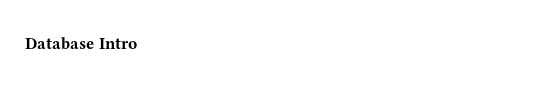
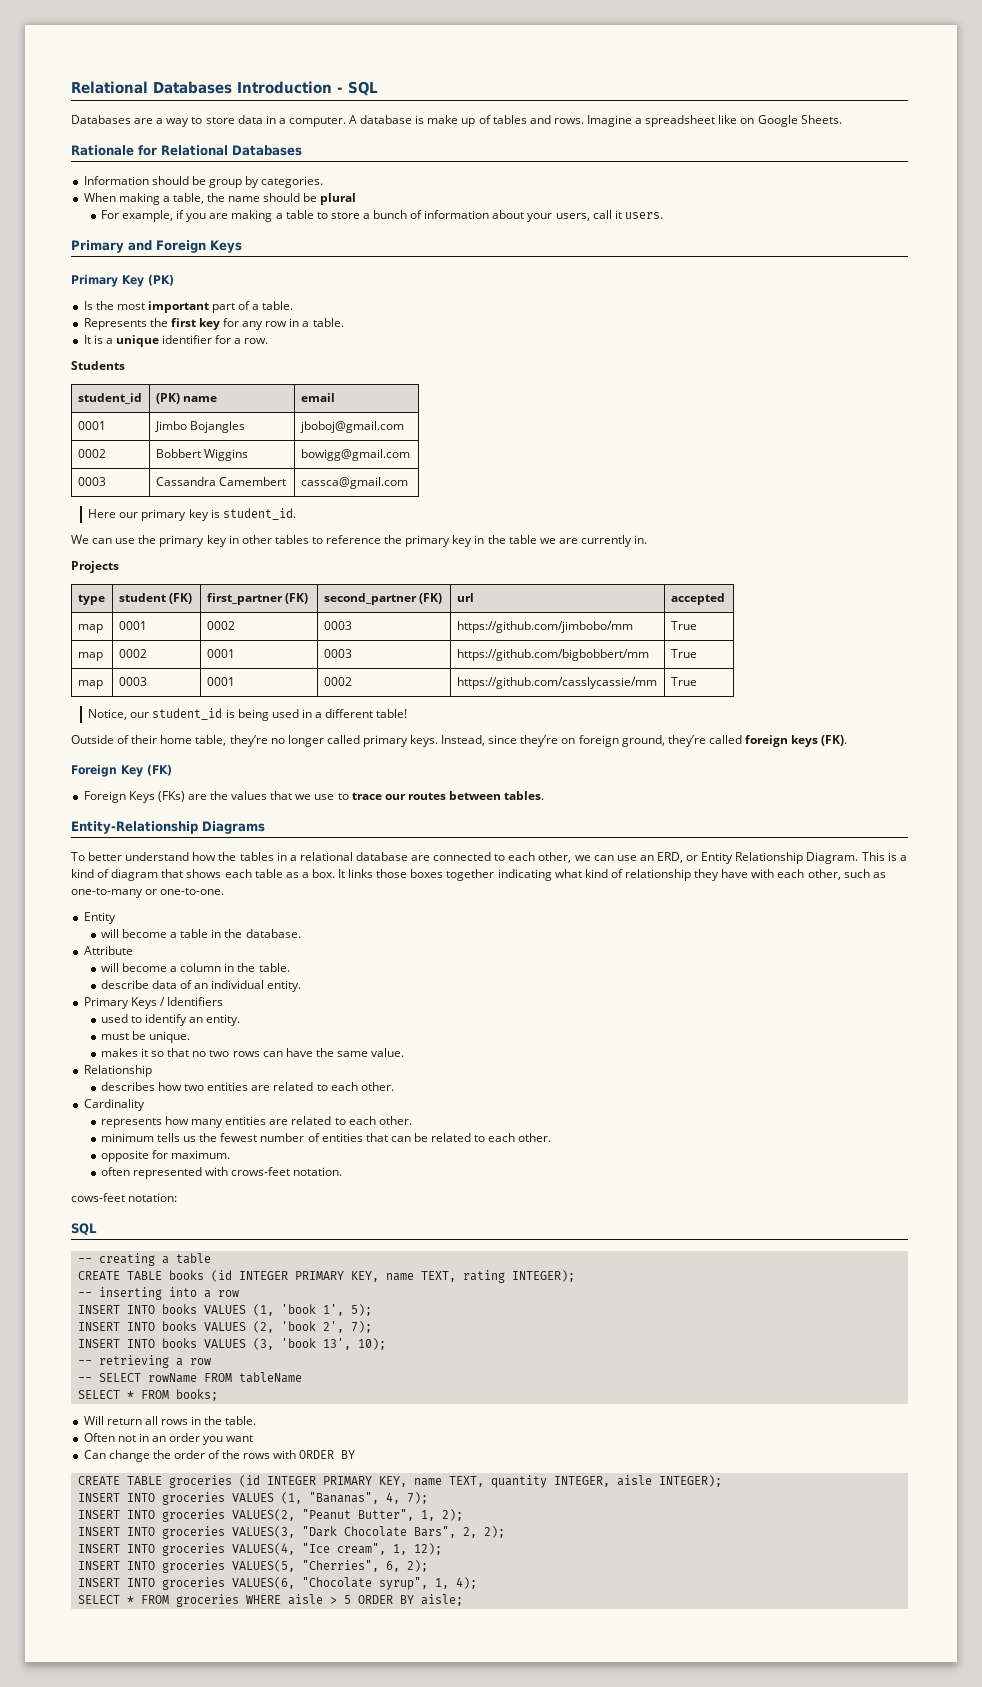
- Database Intro
+ Relational Databases Introduction - SQL
+ Databases are a way to store data in a computer. A database is make up of tables and rows. Imagine a spreadsheet like on Google Sheets.
+ Rationale for Relational Databases
+ Information should be group by categories.
+ When making a table, the name should be plural
+ For example, if you are making a table to store a bunch of information about your users, call it users.
+ Primary and Foreign Keys
+ Primary Key (PK)
+ Is the most important part of a table.
+ Represents the first key for any row in a table.
+ It is a unique identifier for a row.
+ Students
+ student_id | (PK) name | email
+ 0001 | Jimbo Bojangles | jboboj@gmail.com
+ 0002 | Bobbert Wiggins | bowigg@gmail.com
+ 0003 | Cassandra Camembert | cassca@gmail.com
+ Here our primary key is student_id.
+ We can use the primary key in other tables to reference the primary key in the table we are currently in.
+ Projects
+ type | student (FK) | first_partner (FK) | second_partner (FK) | url | accepted
+ map | 0001 | 0002 | 0003 | https://github.com/jimbobo/mm | True
+ map | 0002 | 0001 | 0003 | https://github.com/bigbobbert/mm | True
+ map | 0003 | 0001 | 0002 | https://github.com/casslycassie/mm | True
+ Notice, our student_id is being used in a different table!
+ Outside of their home table, they’re no longer called primary keys. Instead, since they’re on foreign ground, they’re called foreign keys (FK).
+ Foreign Key (FK)
+ Foreign Keys (FKs) are the values that we use to trace our routes between tables.
+ Entity-Relationship Diagrams
+ To better understand how the tables in a relational database are connected to each other, we can use an ERD, or Entity Relationship Diagram. This is a kind of diagram that shows each table as a box. It links those boxes together indicating what kind of relationship they have with each other, such as one-to-many or one-to-one.
+ Entity
+ will become a table in the database.
+ Attribute
+ will become a column in the table.
+ describe data of an individual entity.
+ Primary Keys / Identifiers
+ used to identify an entity.
+ must be unique.
+ makes it so that no two rows can have the same value.
+ Relationship
+ describes how two entities are related to each other.
+ Cardinality
+ represents how many entities are related to each other.
+ minimum tells us the fewest number of entities that can be related to each other.
+ opposite for maximum.
+ often represented with crows-feet notation.
+ cows-feet notation:
+ SQL
+ -- creating a table
+ CREATE TABLE books (id INTEGER PRIMARY KEY, name TEXT, rating INTEGER);
+ -- inserting into a row
+ INSERT INTO books VALUES (1, 'book 1', 5);
+ INSERT INTO books VALUES (2, 'book 2', 7);
+ INSERT INTO books VALUES (3, 'book 13', 10);
+ -- retrieving a row
+ -- SELECT rowName FROM tableName
+ SELECT * FROM books;
+ Will return all rows in the table.
+ Often not in an order you want
+ Can change the order of the rows with ORDER BY
+ CREATE TABLE groceries (id INTEGER PRIMARY KEY, name TEXT, quantity INTEGER, aisle INTEGER);
+ INSERT INTO groceries VALUES (1, "Bananas", 4, 7);
+ INSERT INTO groceries VALUES(2, "Peanut Butter", 1, 2);
+ INSERT INTO groceries VALUES(3, "Dark Chocolate Bars", 2, 2);
+ INSERT INTO groceries VALUES(4, "Ice cream", 1, 12);
+ INSERT INTO groceries VALUES(5, "Cherries", 6, 2);
+ INSERT INTO groceries VALUES(6, "Chocolate syrup", 1, 4);
+ SELECT * FROM groceries WHERE aisle > 5 ORDER BY aisle;

